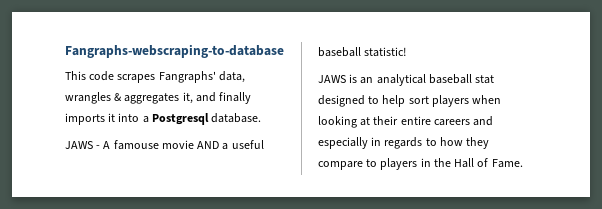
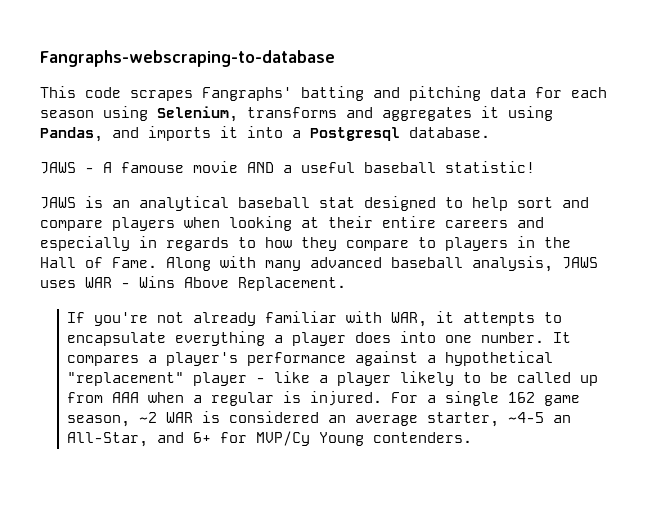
- This code scrapes Fangraphs' data, wrangles & aggregates it, and finally imports it into a Postgresql database.
+ This code scrapes Fangraphs' batting and pitching data for each season using Selenium, transforms and aggregates it using Pandas, and imports it into a Postgresql database.
- JAWS is an analytical baseball stat designed to help sort players when looking at their entire careers and especially in regards to how they compare to players in the Hall of Fame.
+ JAWS is an analytical baseball stat designed to help sort and compare players when looking at their entire careers and especially in regards to how they compare to players in the Hall of Fame.
+ Along with many advanced baseball analysis, JAWS uses WAR - Wins Above Replacement.
+ If you're not already familiar with WAR, it attempts to encapsulate everything a player does into one number. It compares a player's performance against a hypothetical "replacement" player - like a player likely to be called up from AAA when a regular is injured. For a single 162 game season, ~2 WAR is considered an average starter, ~4-5 an All-Star, and 6+ for MVP/Cy Young contenders.

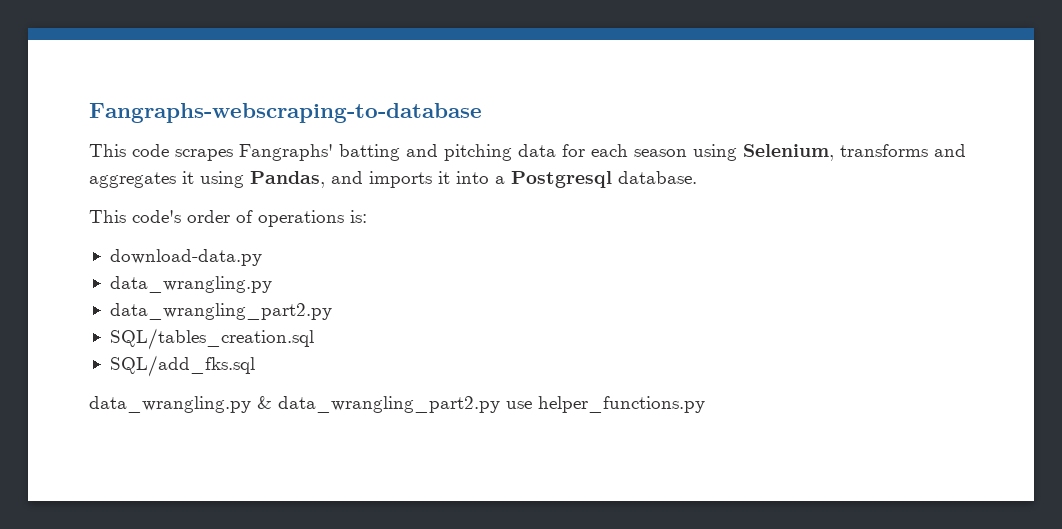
- JAWS - A famouse movie AND a useful baseball statistic!
- JAWS is an analytical baseball stat designed to help sort and compare players when looking at their entire careers and especially in regards to how they compare to players in the Hall of Fame. Along with many advanced baseball analysis, JAWS uses WAR - Wins Above Replacement.
- If you're not already familiar with WAR, it attempts to encapsulate everything a player does into one number. It compares a player's performance against a hypothetical "replacement" player - like a player likely to be called up from AAA when a regular is injured. For a single 162 game season, ~2 WAR is considered an average starter, ~4-5 an All-Star, and 6+ for MVP/Cy Young contenders.
+ This code's order of operations is:
+ download-data.py
+ data_wrangling.py
+ data_wrangling_part2.py
+ SQL/tables_creation.sql
+ SQL/add_fks.sql
+ data_wrangling.py & data_wrangling_part2.py use helper_functions.py

